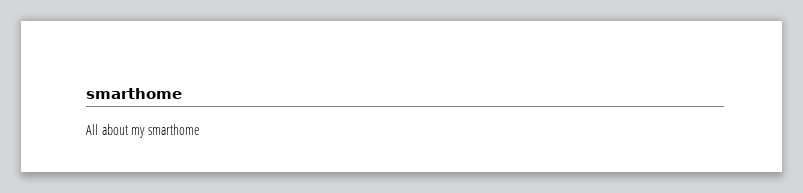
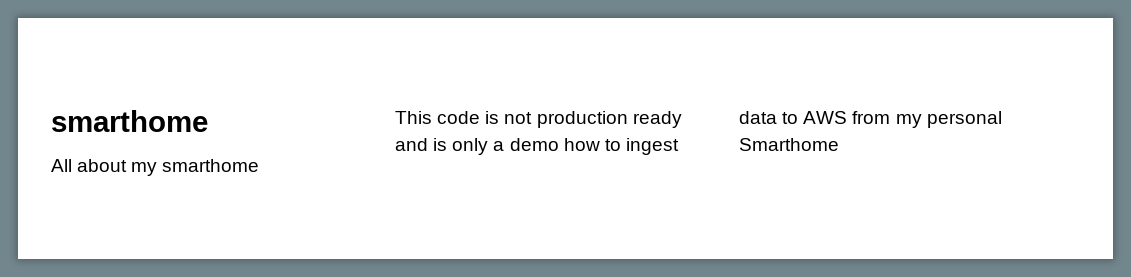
+ This code is not production ready and is only a demo how to ingest data to AWS from my personal Smarthome

